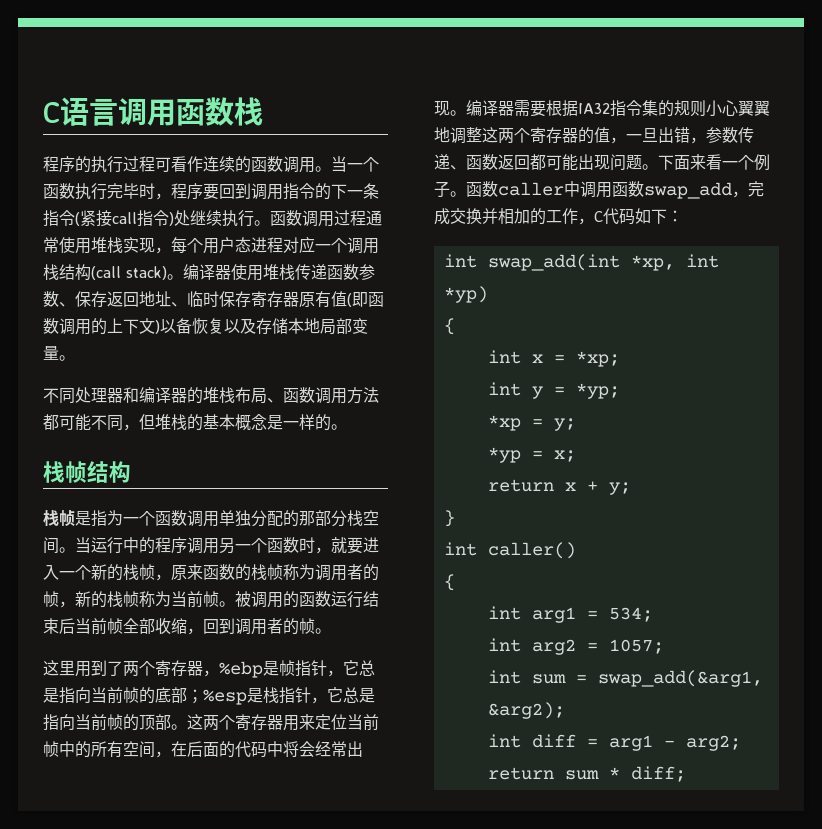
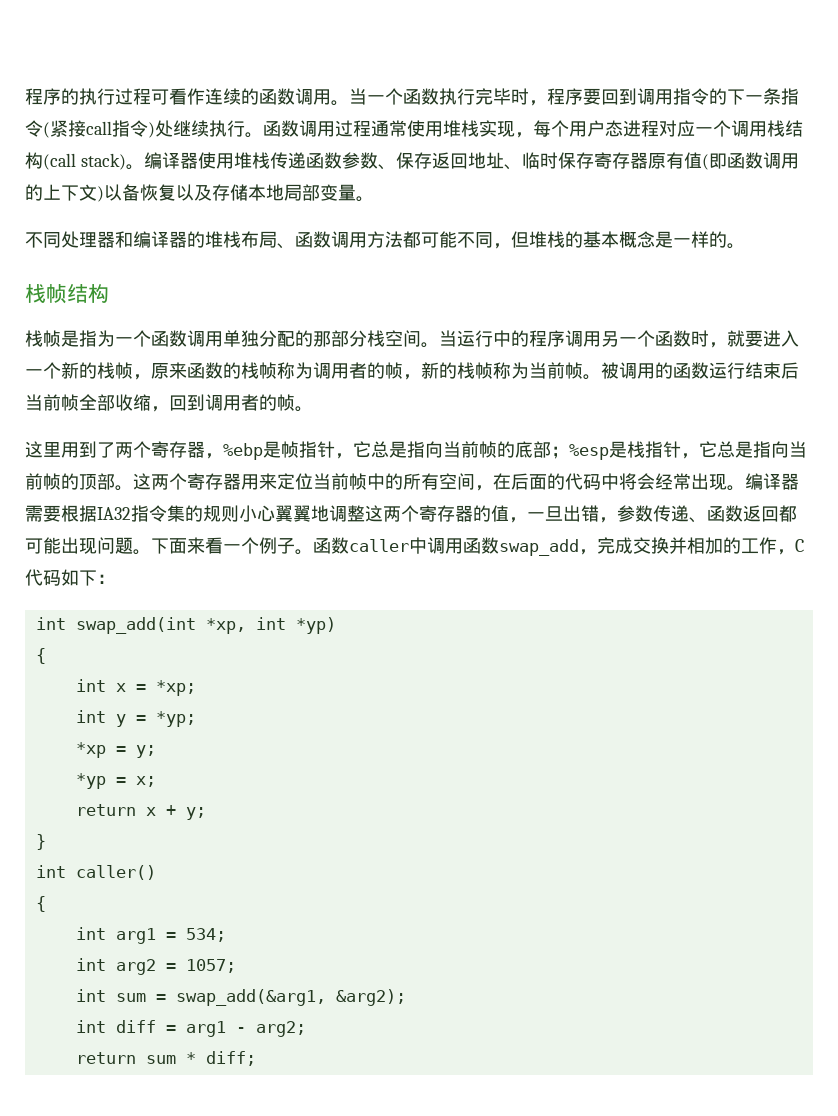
- C语言调用函数栈

